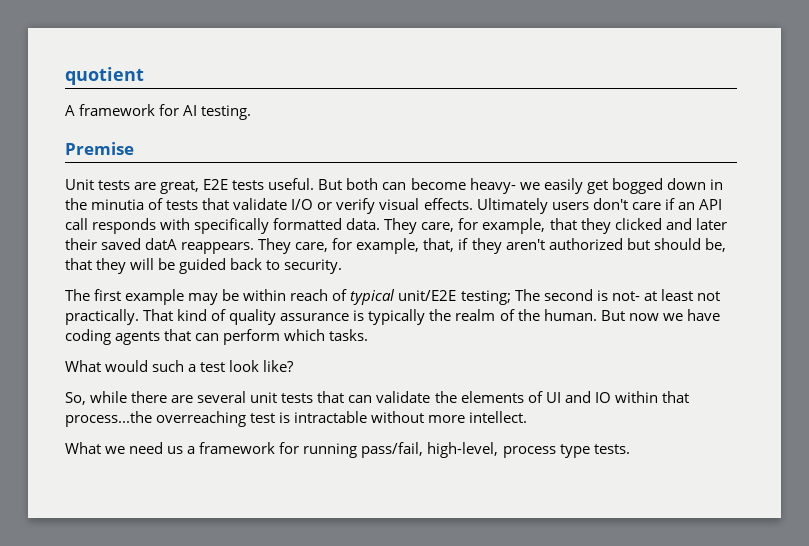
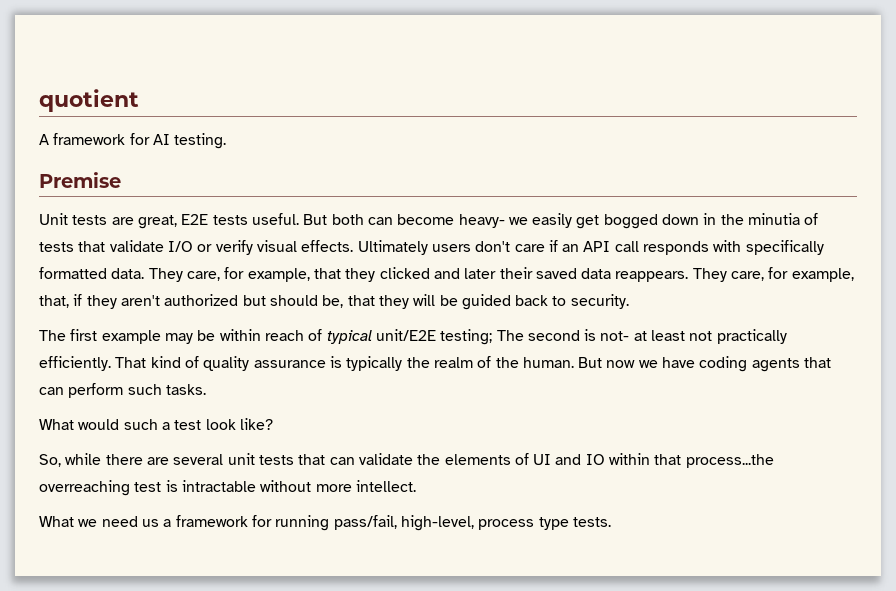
- They care, for example, that they clicked and later their saved datA reappears.
+ They care, for example, that they clicked and later their saved data reappears.
- The first example may be within reach of typical unit/E2E testing; The second is not- at least not practically.
+ The first example may be within reach of typical unit/E2E testing; The second is not- at least not practically efficiently.
- But now we have coding agents that can perform which tasks.
+ But now we have coding agents that can perform such tasks.

